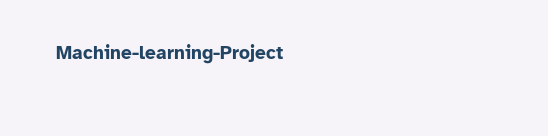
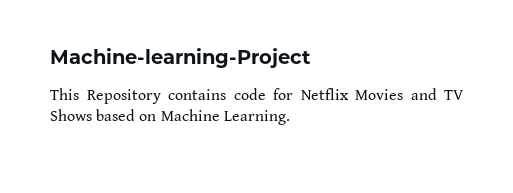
+ This Repository contains code for Netflix Movies and TV Shows based on Machine Learning.

